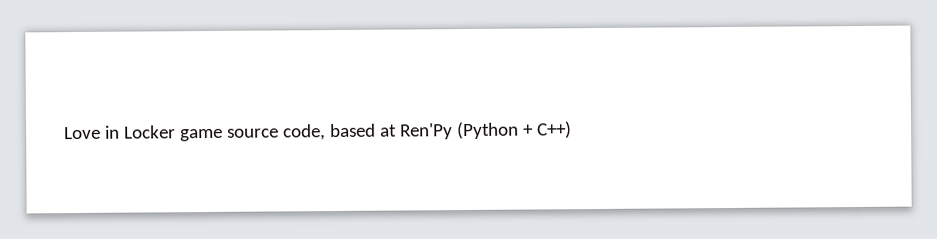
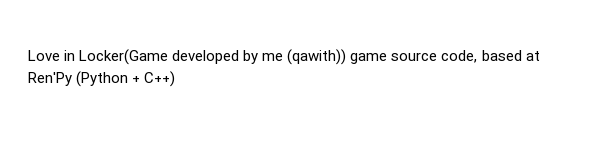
- Love in Locker game source code, based at Ren'Py (Python + C++)
+ Love in Locker(Game developed by me (qawith)) game source code, based at Ren'Py (Python + C++)

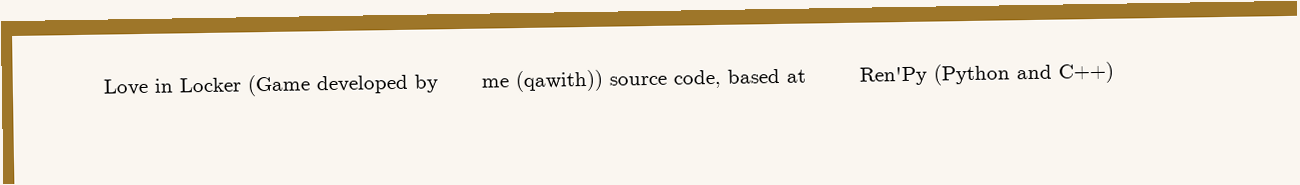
- Love in Locker(Game developed by me (qawith)) game source code, based at Ren'Py (Python + C++)
+ Love in Locker (Game developed by me (qawith)) source code, based at Ren'Py (Python and C++)

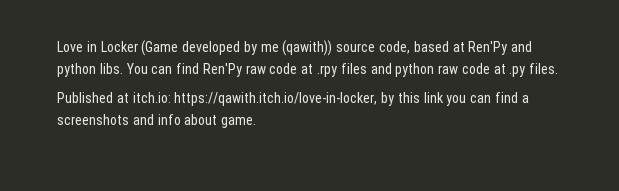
- Love in Locker (Game developed by me (qawith)) source code, based at Ren'Py (Python and C++)
+ Love in Locker (Game developed by me (qawith)) source code, based at Ren'Py and python libs. You can find Ren'Py raw code at .rpy files and python raw code at .py files.
+ Published at itch.io: https://qawith.itch.io/love-in-locker, by this link you can find a screenshots and info about game.

